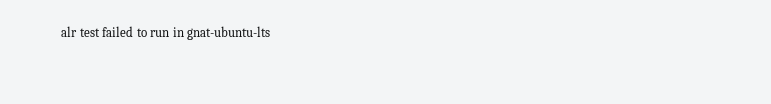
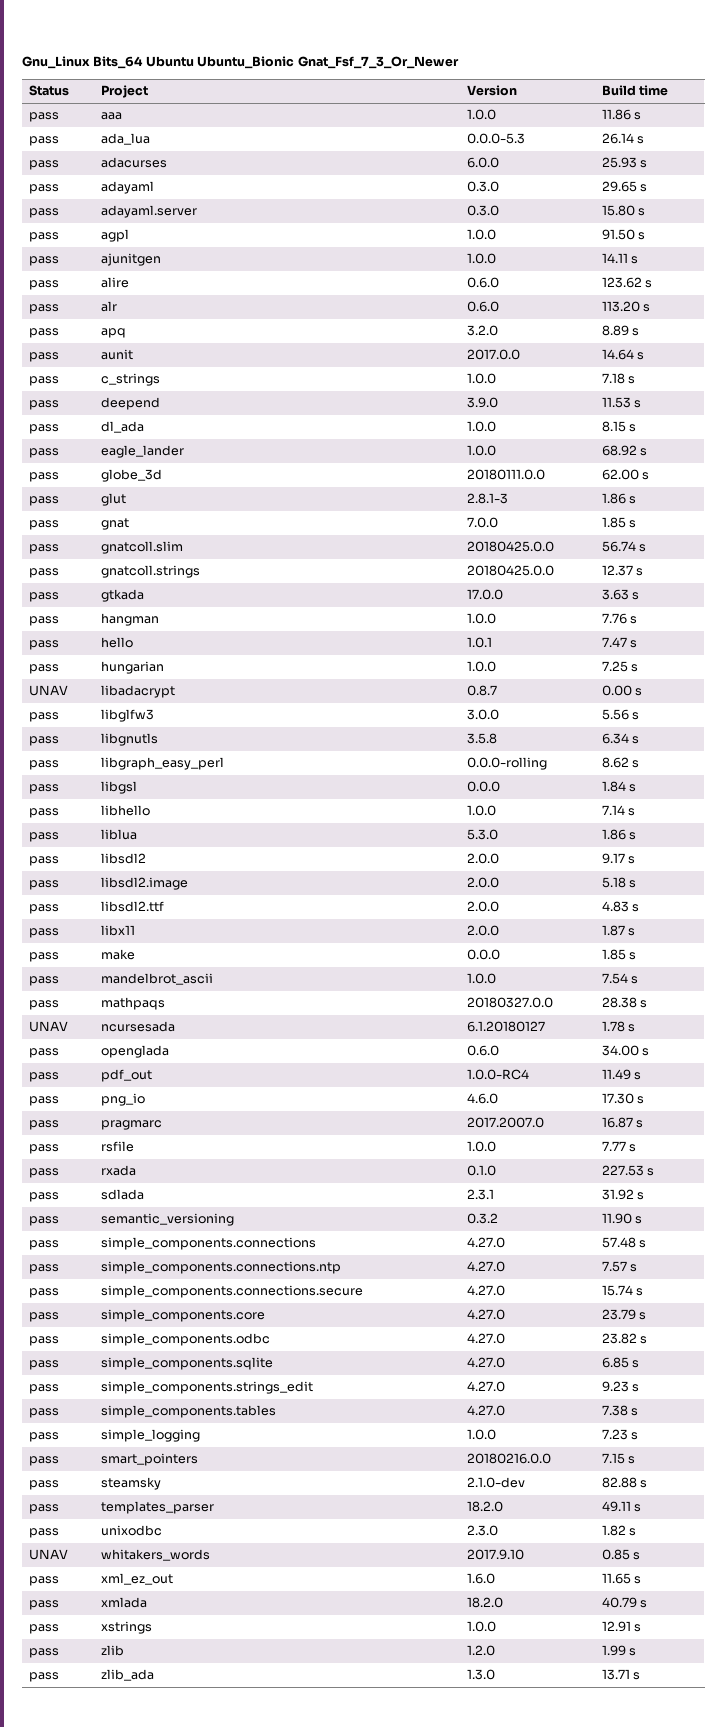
- alr test failed to run in gnat-ubuntu-lts
+ Gnu_Linux Bits_64 Ubuntu Ubuntu_Bionic Gnat_Fsf_7_3_Or_Newer
+ Status | Project | Version | Build time
+ pass | aaa | 1.0.0 | 11.86 s
+ pass | ada_lua | 0.0.0-5.3 | 26.14 s
+ pass | adacurses | 6.0.0 | 25.93 s
+ pass | adayaml | 0.3.0 | 29.65 s
+ pass | adayaml.server | 0.3.0 | 15.80 s
+ pass | agpl | 1.0.0 | 91.50 s
+ pass | ajunitgen | 1.0.0 | 14.11 s
+ pass | alire | 0.6.0 | 123.62 s
+ pass | alr | 0.6.0 | 113.20 s
+ pass | apq | 3.2.0 | 8.89 s
+ pass | aunit | 2017.0.0 | 14.64 s
+ pass | c_strings | 1.0.0 | 7.18 s
+ pass | deepend | 3.9.0 | 11.53 s
+ pass | dl_ada | 1.0.0 | 8.15 s
+ pass | eagle_lander | 1.0.0 | 68.92 s
+ pass | globe_3d | 20180111.0.0 | 62.00 s
+ pass | glut | 2.8.1-3 | 1.86 s
+ pass | gnat | 7.0.0 | 1.85 s
+ pass | gnatcoll.slim | 20180425.0.0 | 56.74 s
+ pass | gnatcoll.strings | 20180425.0.0 | 12.37 s
+ pass | gtkada | 17.0.0 | 3.63 s
+ pass | hangman | 1.0.0 | 7.76 s
+ pass | hello | 1.0.1 | 7.47 s
+ pass | hungarian | 1.0.0 | 7.25 s
+ UNAV | libadacrypt | 0.8.7 | 0.00 s
+ pass | libglfw3 | 3.0.0 | 5.56 s
+ pass | libgnutls | 3.5.8 | 6.34 s
+ pass | libgraph_easy_perl | 0.0.0-rolling | 8.62 s
+ pass | libgsl | 0.0.0 | 1.84 s
+ pass | libhello | 1.0.0 | 7.14 s
+ pass | liblua | 5.3.0 | 1.86 s
+ pass | libsdl2 | 2.0.0 | 9.17 s
+ pass | libsdl2.image | 2.0.0 | 5.18 s
+ pass | libsdl2.ttf | 2.0.0 | 4.83 s
+ pass | libx11 | 2.0.0 | 1.87 s
+ pass | make | 0.0.0 | 1.85 s
+ pass | mandelbrot_ascii | 1.0.0 | 7.54 s
+ pass | mathpaqs | 20180327.0.0 | 28.38 s
+ UNAV | ncursesada | 6.1.20180127 | 1.78 s
+ pass | openglada | 0.6.0 | 34.00 s
+ pass | pdf_out | 1.0.0-RC4 | 11.49 s
+ pass | png_io | 4.6.0 | 17.30 s
+ pass | pragmarc | 2017.2007.0 | 16.87 s
+ pass | rsfile | 1.0.0 | 7.77 s
+ pass | rxada | 0.1.0 | 227.53 s
+ pass | sdlada | 2.3.1 | 31.92 s
+ pass | semantic_versioning | 0.3.2 | 11.90 s
+ pass | simple_components.connections | 4.27.0 | 57.48 s
+ pass | simple_components.connections.ntp | 4.27.0 | 7.57 s
+ pass | simple_components.connections.secure | 4.27.0 | 15.74 s
+ pass | simple_components.core | 4.27.0 | 23.79 s
+ pass | simple_components.odbc | 4.27.0 | 23.82 s
+ pass | simple_components.sqlite | 4.27.0 | 6.85 s
+ pass | simple_components.strings_edit | 4.27.0 | 9.23 s
+ pass | simple_components.tables | 4.27.0 | 7.38 s
+ pass | simple_logging | 1.0.0 | 7.23 s
+ pass | smart_pointers | 20180216.0.0 | 7.15 s
+ pass | steamsky | 2.1.0-dev | 82.88 s
+ pass | templates_parser | 18.2.0 | 49.11 s
+ pass | unixodbc | 2.3.0 | 1.82 s
+ UNAV | whitakers_words | 2017.9.10 | 0.85 s
+ pass | xml_ez_out | 1.6.0 | 11.65 s
+ pass | xmlada | 18.2.0 | 40.79 s
+ pass | xstrings | 1.0.0 | 12.91 s
+ pass | zlib | 1.2.0 | 1.99 s
+ pass | zlib_ada | 1.3.0 | 13.71 s

